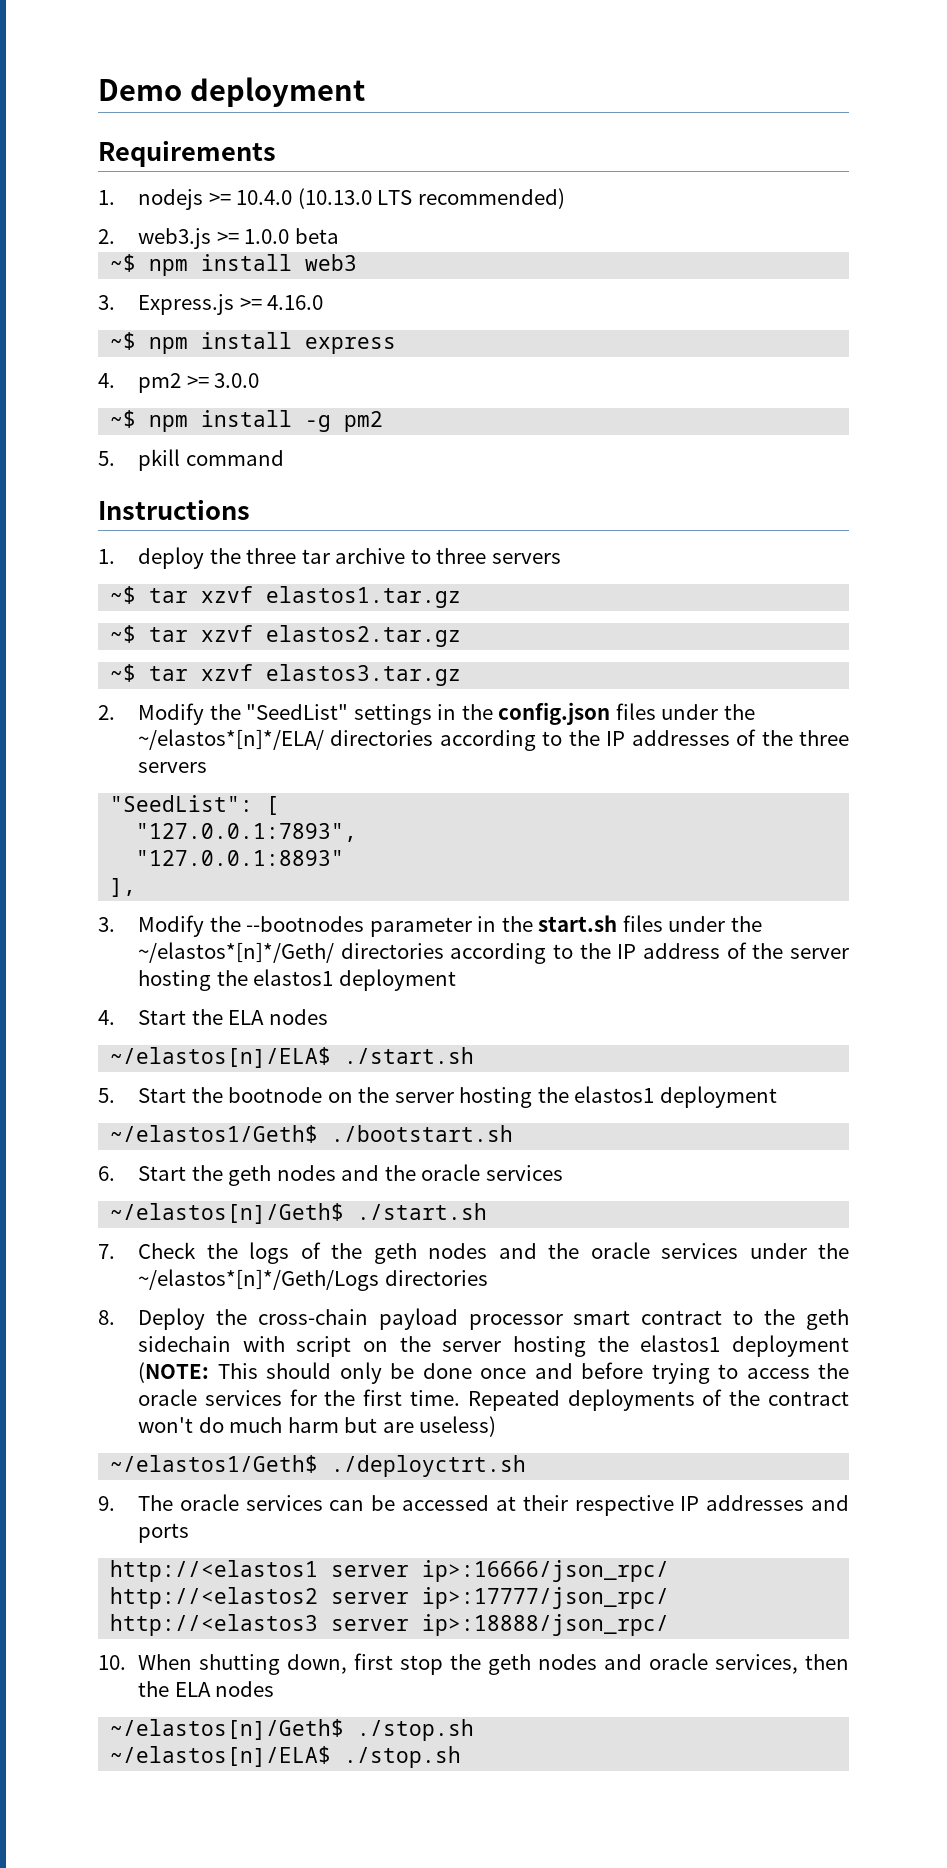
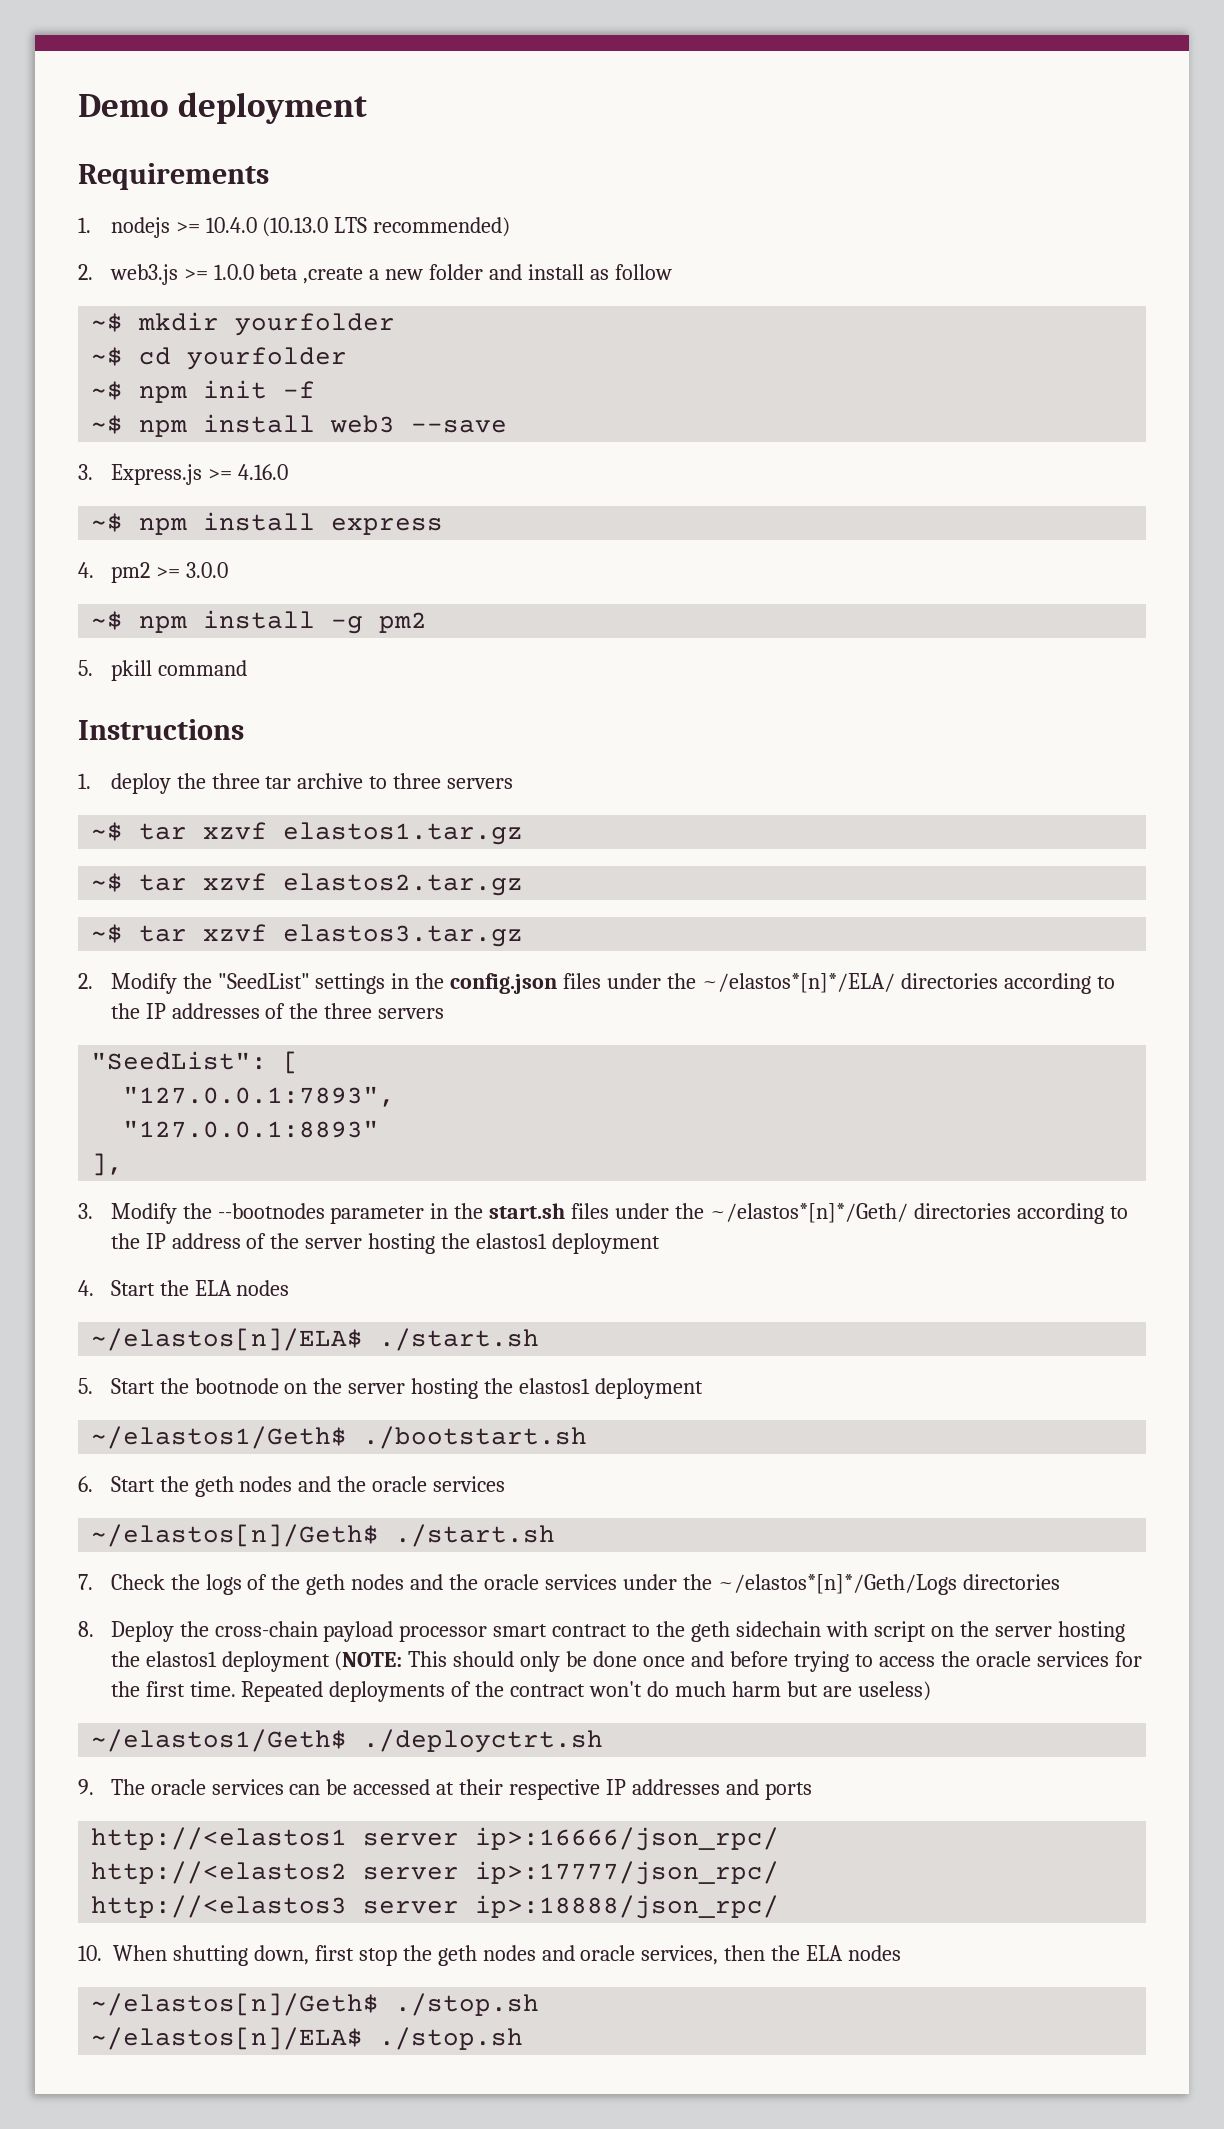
- 2. web3.js >= 1.0.0 beta
+ 2. web3.js >= 1.0.0 beta ,create a new folder and install as follow
+ ~$ mkdir yourfolder
+ ~$ cd yourfolder
+ ~$ npm init -f
- ~$ npm install web3
+ ~$ npm install web3 --save

